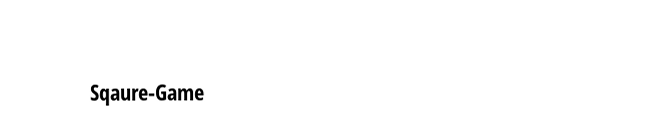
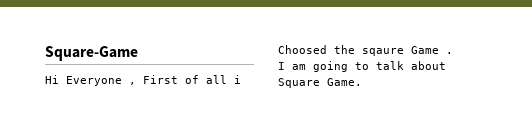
- Sqaure-Game
+ Square-Game
+ Hi Everyone , First of all i Choosed the sqaure Game .
+ I am going to talk about Square Game.

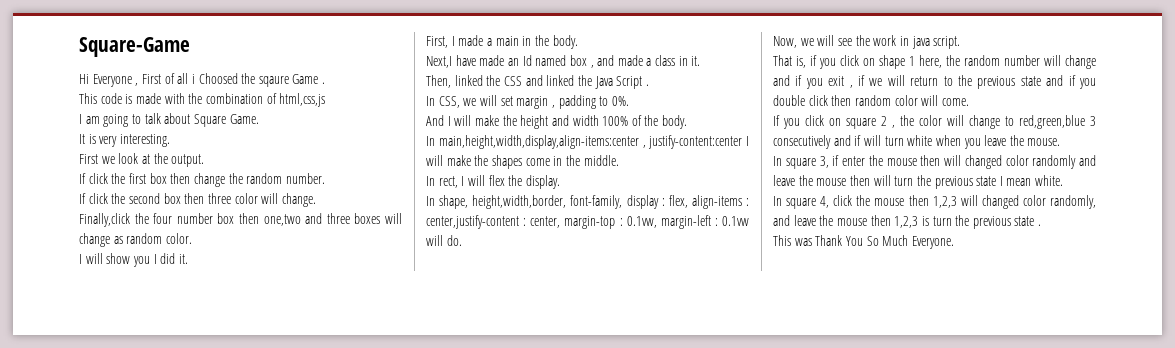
+ This code is made with the combination of html,css,js
+ It is very interesting.
+ First we look at the output.
+ If click the first box then change the random number.
+ If click the second box then three color will change.
+ Finally,click the four number box then one,two and three boxes will change as random color.
+ I will show you I did it.
+ First, I made a main in the body.
+ Next,I have made an Id named box , and made a class in it.
+ Then, linked the CSS and linked the Java Script .
+ In CSS, we will set margin , padding to 0%.
+ And I will make the height and width 100% of the body.
+ In main,height,width,display,align-items:center , justify-content:center I will make the shapes come in the middle.
+ In rect, I will flex the display.
+ In shape, height,width,border, font-family, display : flex, align-items : center,justify-content : center, margin-top : 0.1vw, margin-left : 0.1vw will do.
+ Now, we will see the work in java script.
+ That is, if you click on shape 1 here, the random number will change and if you exit , if we will return to the previous state and if you double click then random color will come.
+ If you click on square 2 , the color will change to red,green,blue 3 consecutively and if will turn white when you leave the mouse.
+ In square 3, if enter the mouse then will changed color randomly and leave the mouse then will turn the previous state I mean white.
+ In square 4, click the mouse then 1,2,3 will changed color randomly, and leave the mouse then 1,2,3 is turn the previous state .
+ This was Thank You So Much Everyone.

